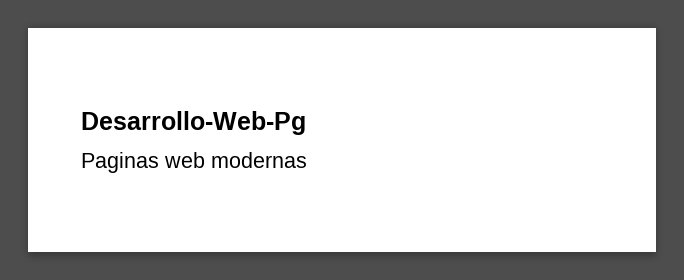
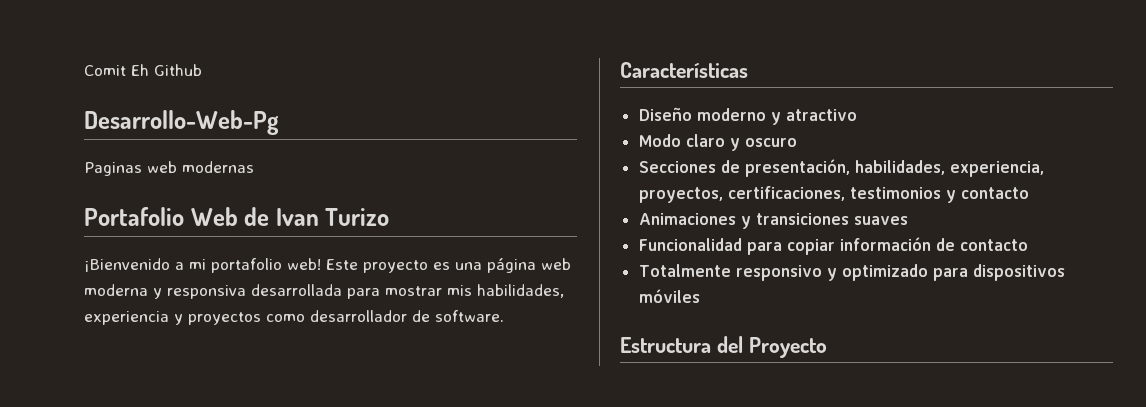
+ Comit Eh Github
+ Portafolio Web de Ivan Turizo
+ ¡Bienvenido a mi portafolio web! Este proyecto es una página web moderna y responsiva desarrollada para mostrar mis habilidades, experiencia y proyectos como desarrollador de software.
+ Características
+ Diseño moderno y atractivo
+ Modo claro y oscuro
+ Secciones de presentación, habilidades, experiencia, proyectos, certificaciones, testimonios y contacto
+ Animaciones y transiciones suaves
+ Funcionalidad para copiar información de contacto
+ Totalmente responsivo y optimizado para dispositivos móviles
+ Estructura del Proyecto

